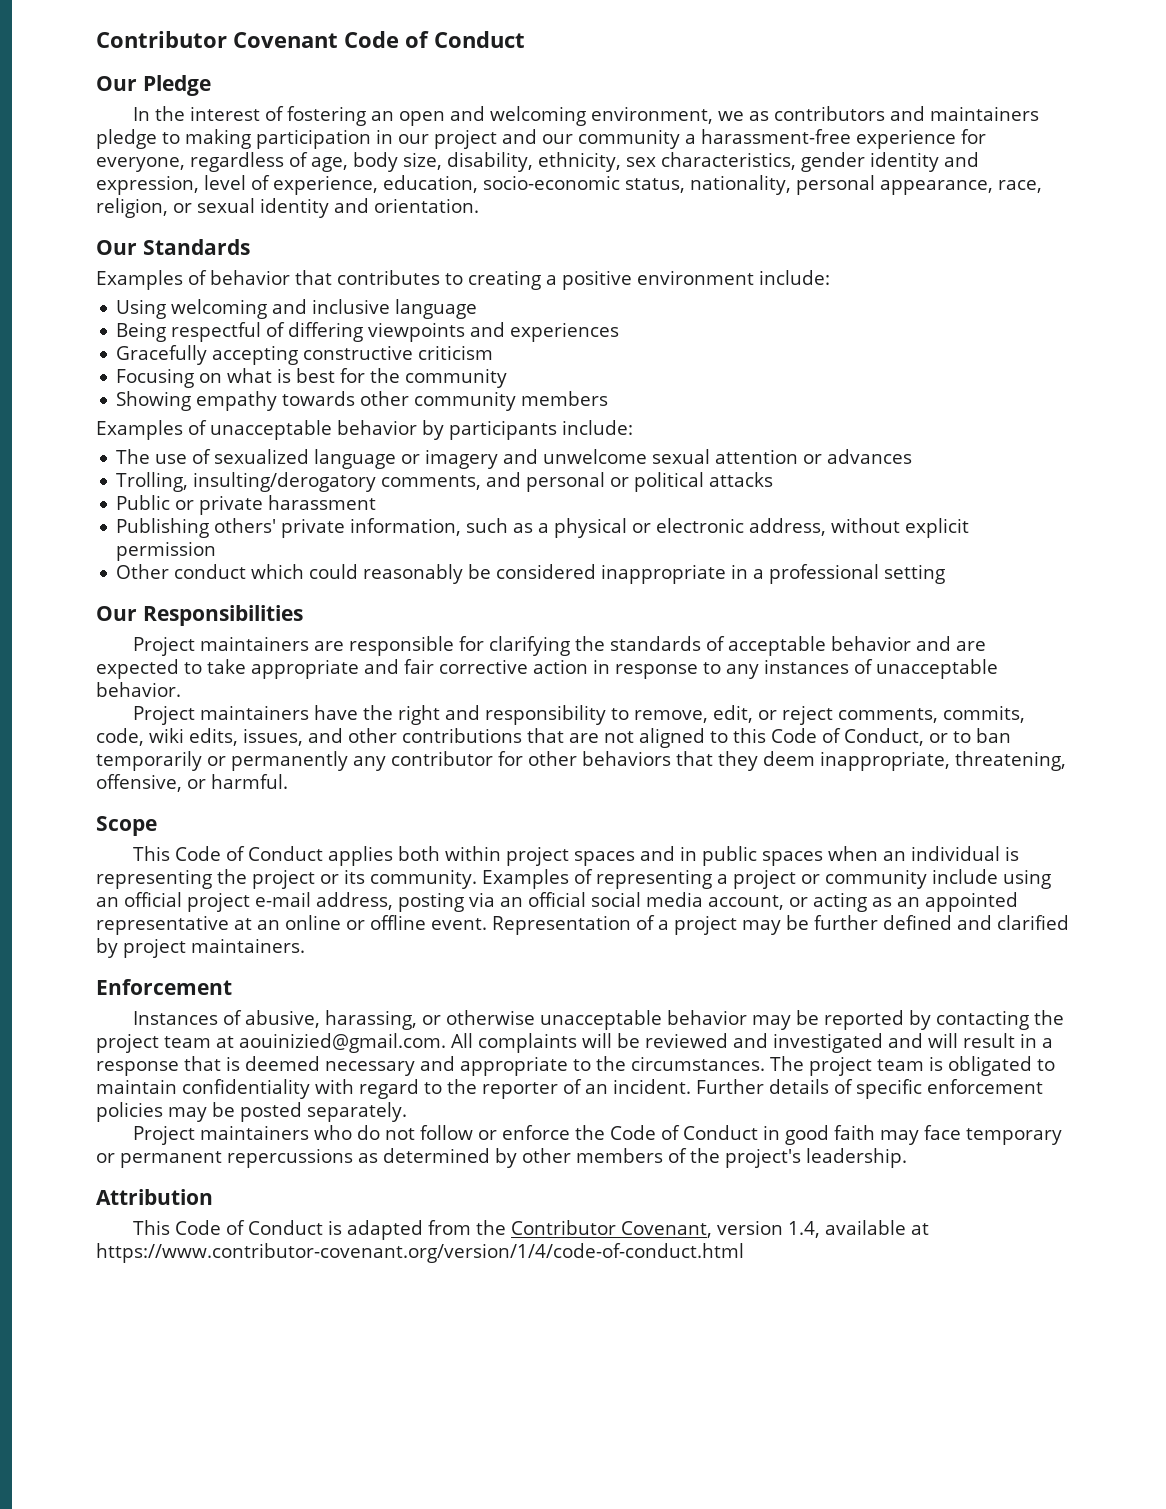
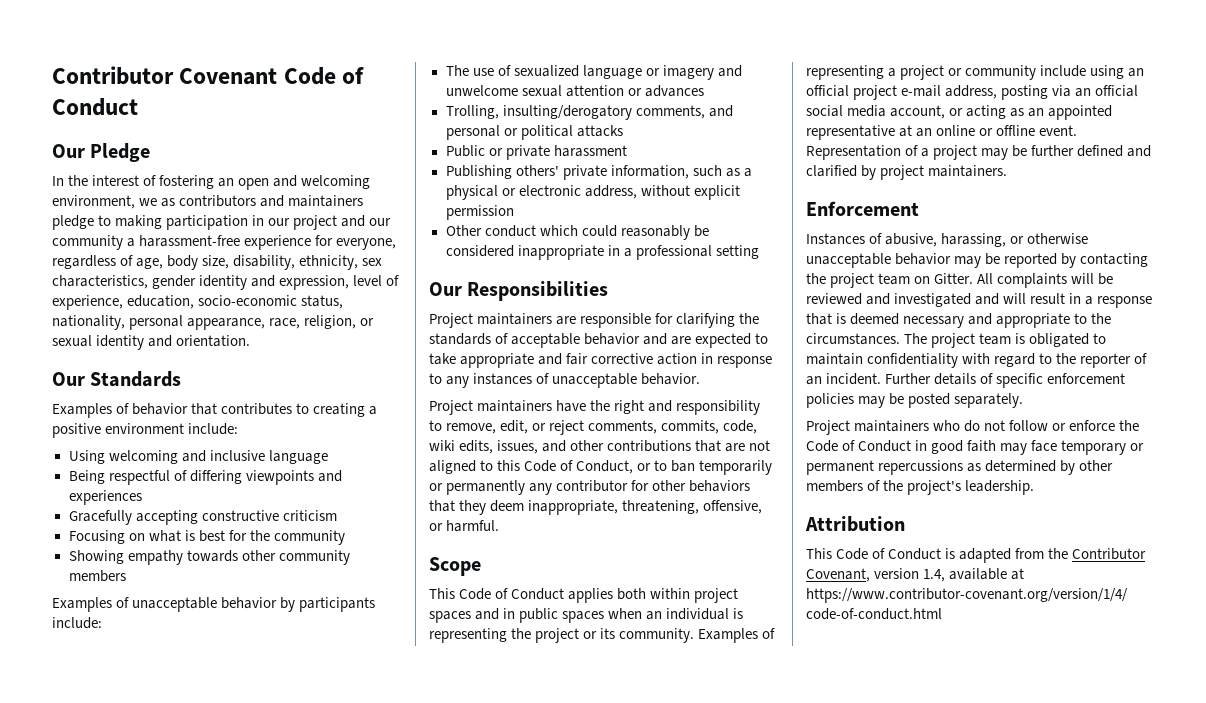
- Instances of abusive, harassing, or otherwise unacceptable behavior may be reported by contacting the project team at aouinizied@gmail.com. All complaints will be reviewed and investigated and will result in a response that is deemed necessary and appropriate to the circumstances.
+ Instances of abusive, harassing, or otherwise unacceptable behavior may be reported by contacting the project team on Gitter. All complaints will be reviewed and investigated and will result in a response that is deemed necessary and appropriate to the circumstances.

